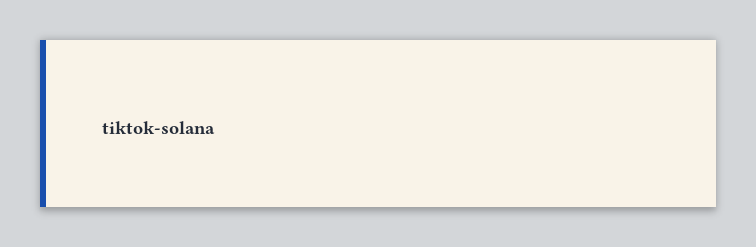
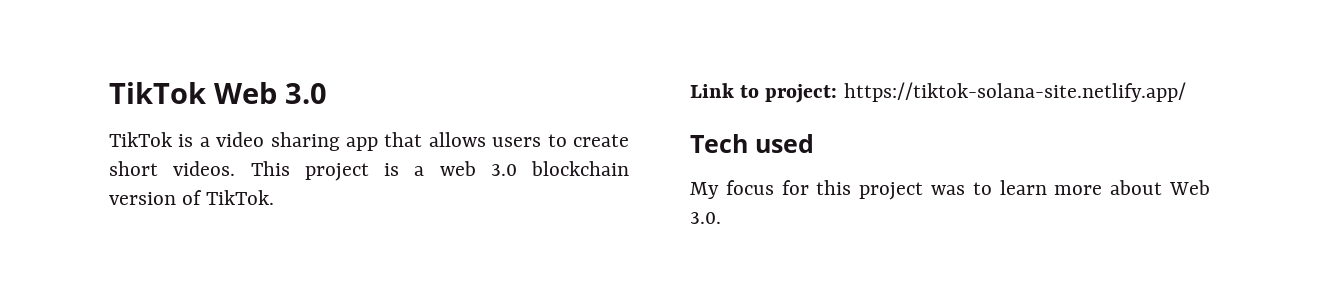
- tiktok-solana
+ TikTok Web 3.0
+ TikTok is a video sharing app that allows users to create short videos. This project is a web 3.0 blockchain version of TikTok.
+ Link to project: https://tiktok-solana-site.netlify.app/
+ Tech used
+ My focus for this project was to learn more about Web 3.0.

